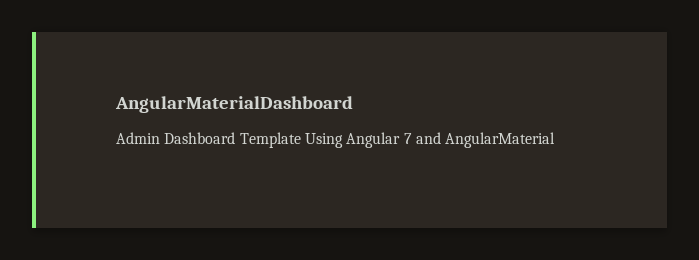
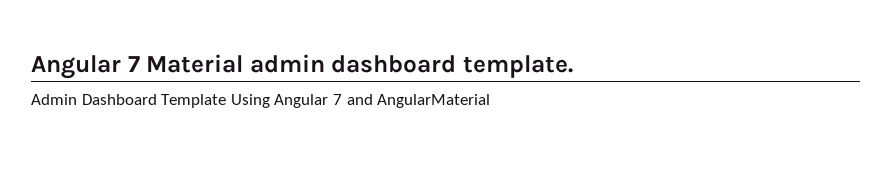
- AngularMaterialDashboard
+ Angular 7 Material admin dashboard template.

